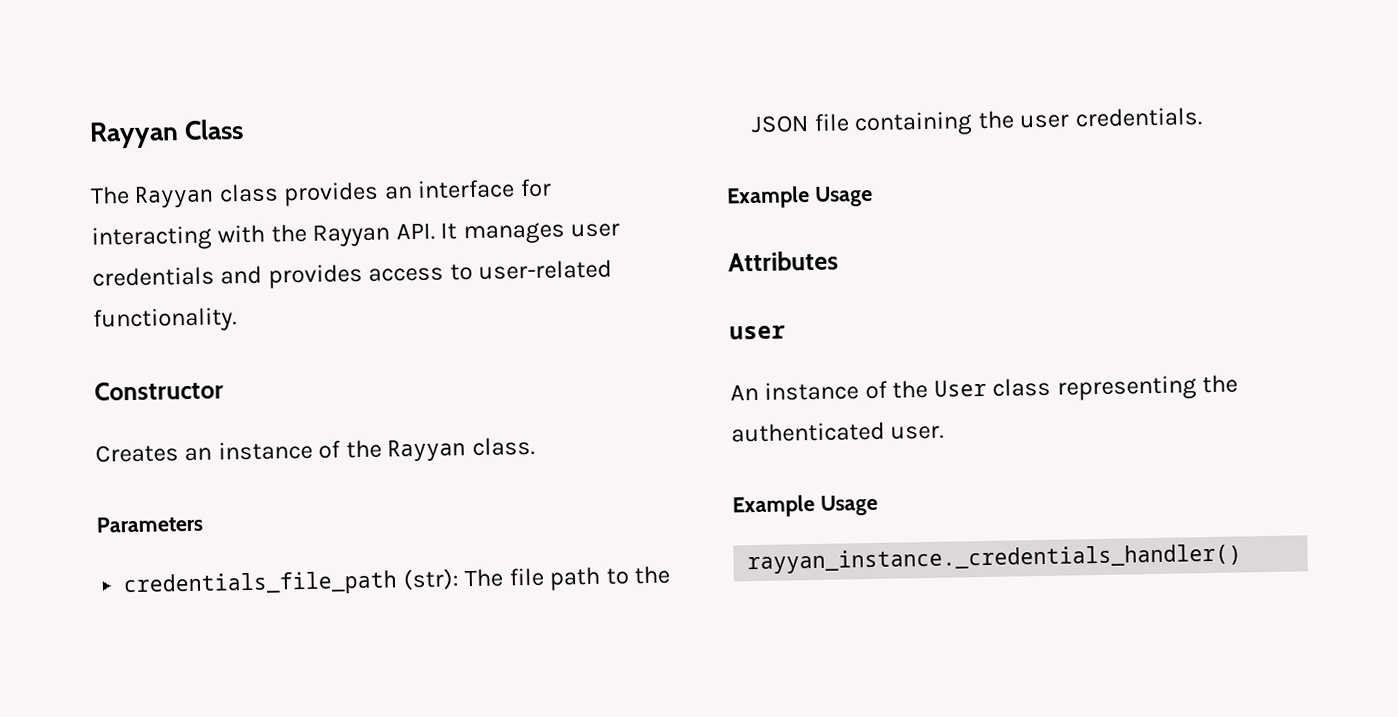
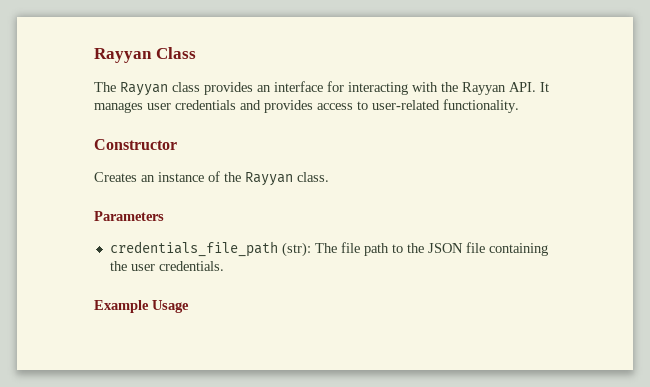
- Attributes
- user
- An instance of the User class representing the authenticated user.
- Example Usage
- rayyan_instance._credentials_handler()

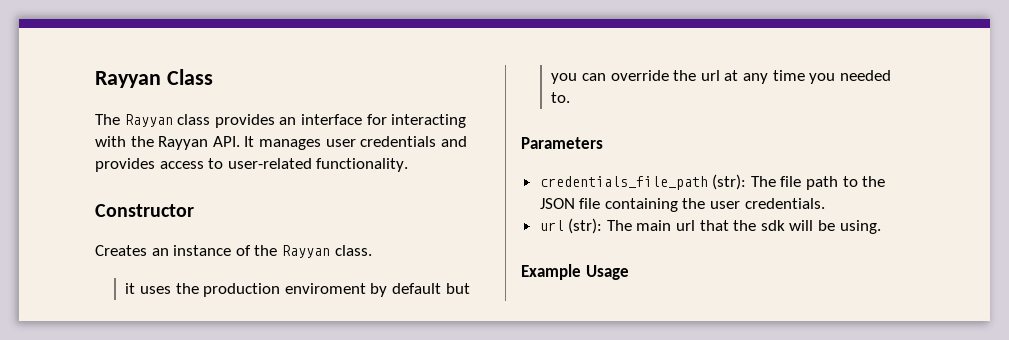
+ it uses the production enviroment by default but you can override the url at any time you needed to.
+ url (str): The main url that the sdk will be using.

